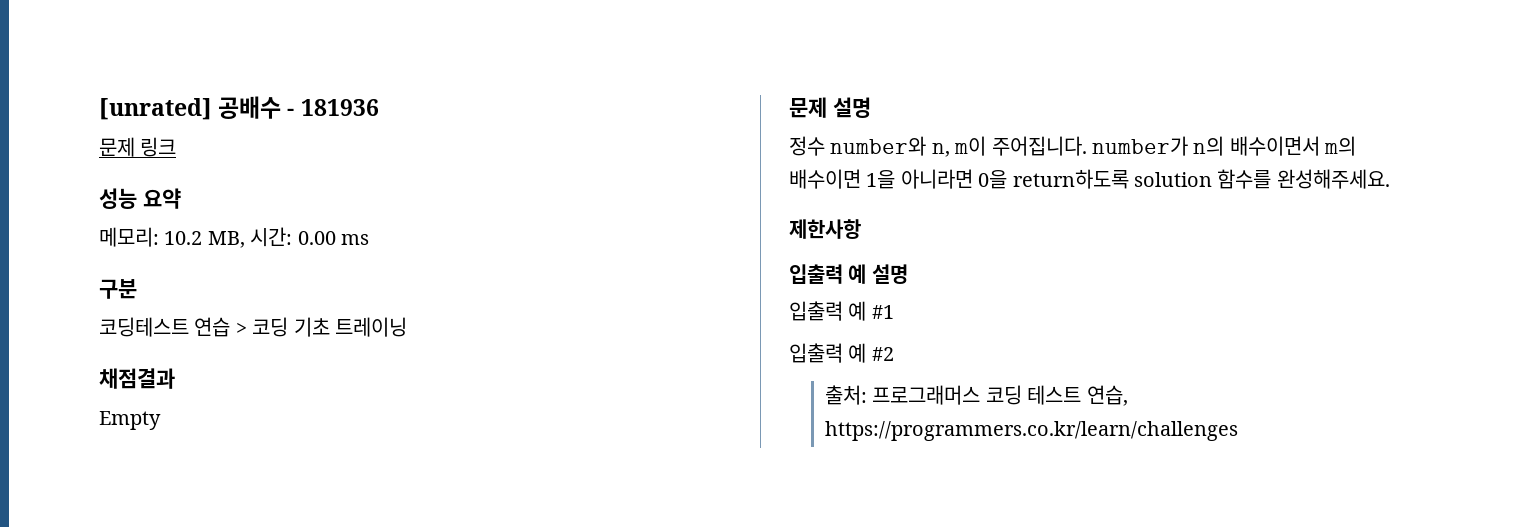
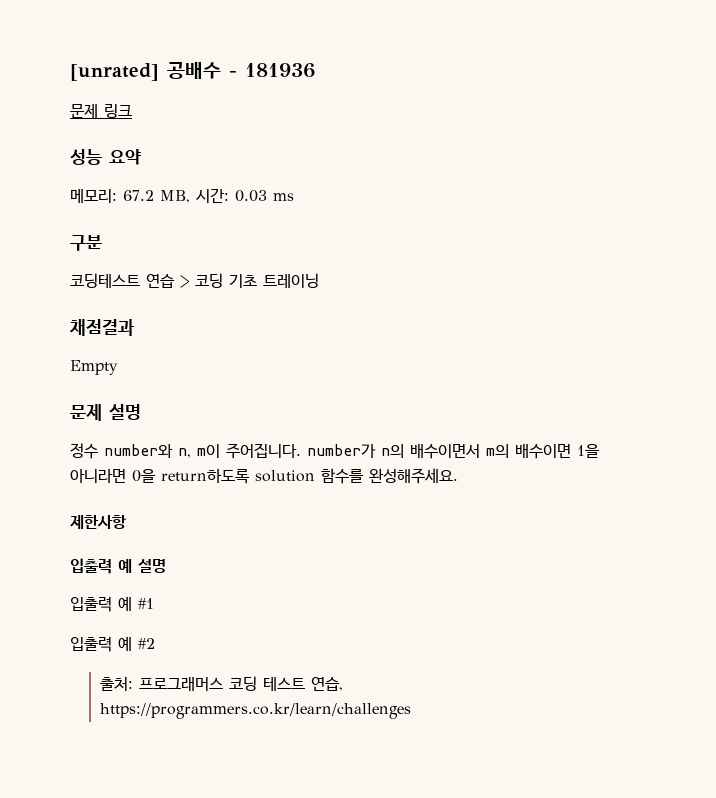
- 메모리: 10.2 MB, 시간: 0.00 ms
+ 메모리: 67.2 MB, 시간: 0.03 ms

